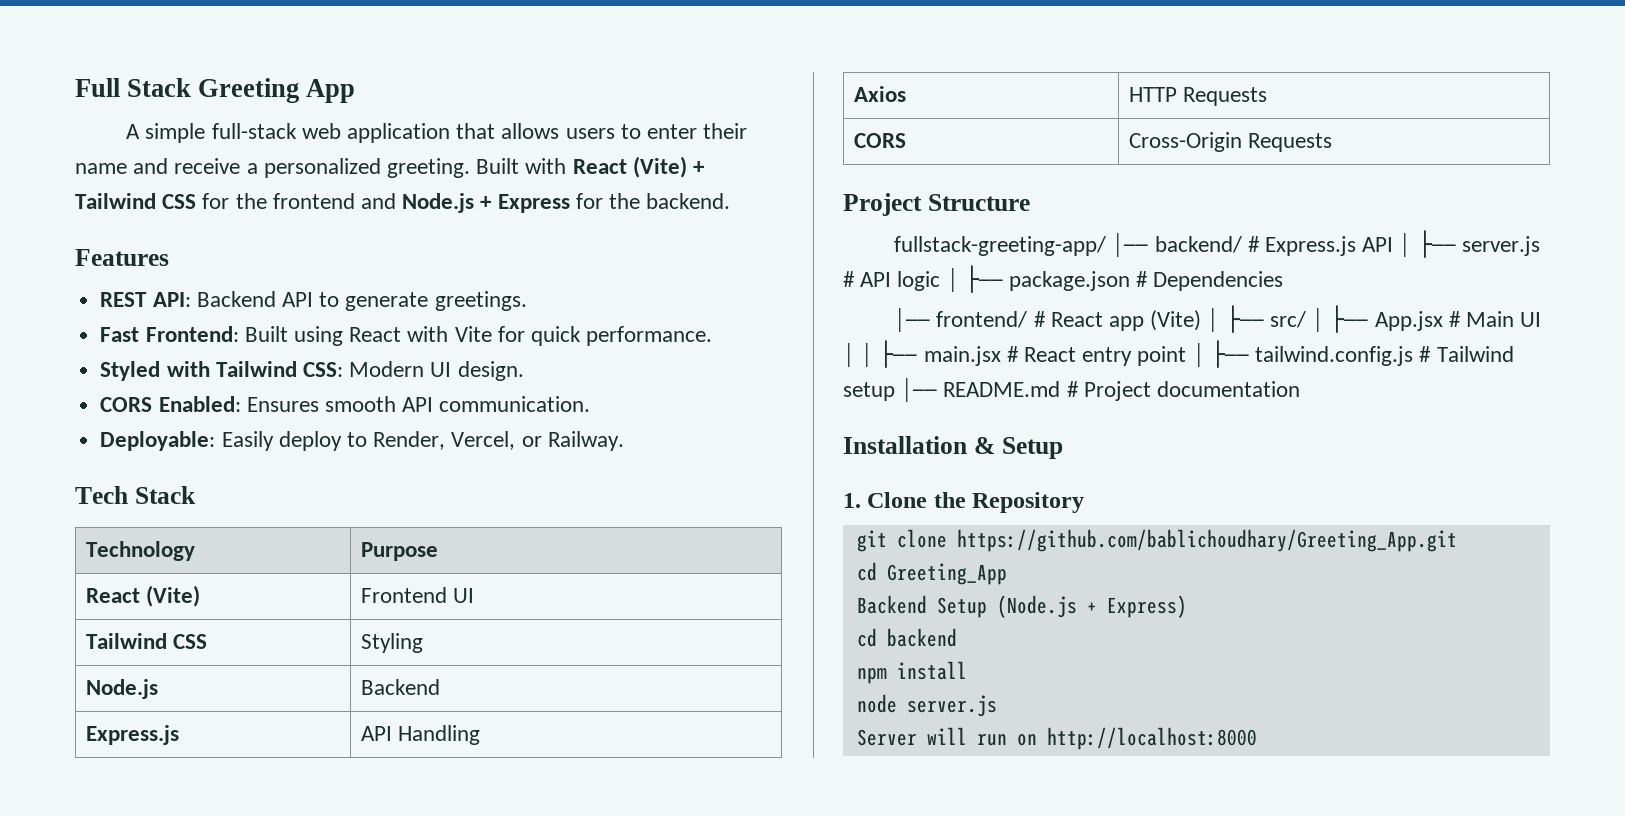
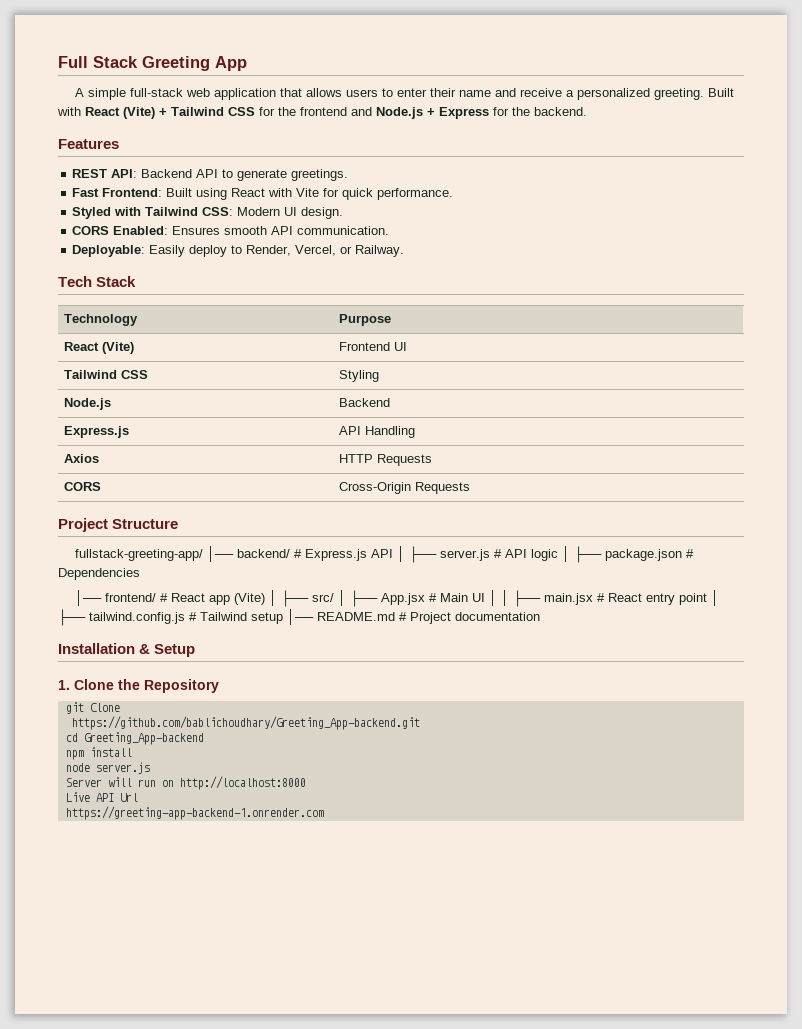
- git clone https://github.com/bablichoudhary/Greeting_App.git
- cd Greeting_App
- Backend Setup (Node.js + Express)
- cd backend
+ git Clone
+ https://github.com/bablichoudhary/Greeting_App-backend.git
+ cd Greeting_App-backend
+ Live API Url
+ https://greeting-app-backend-1.onrender.com

